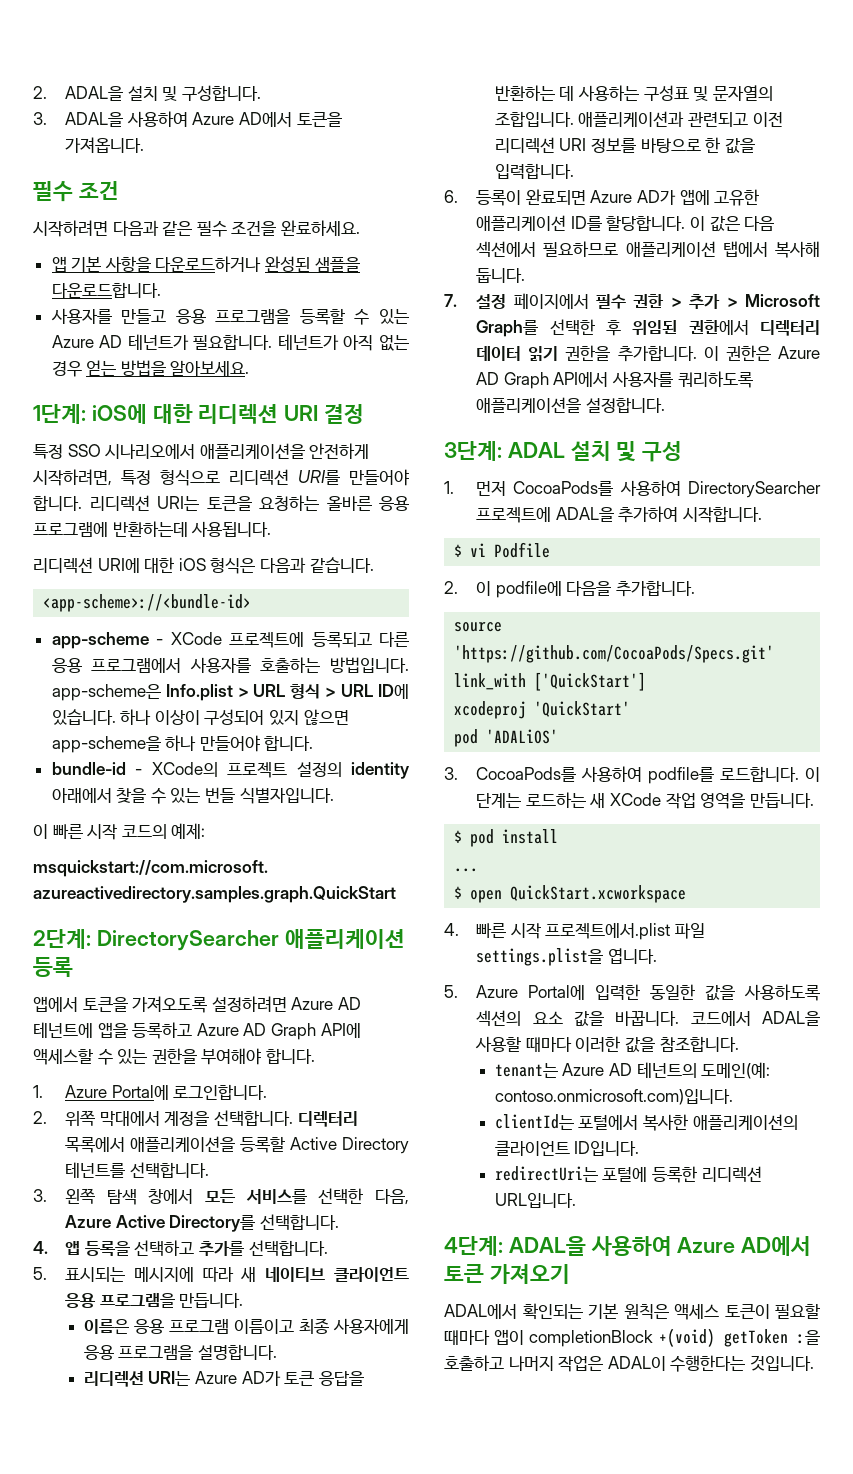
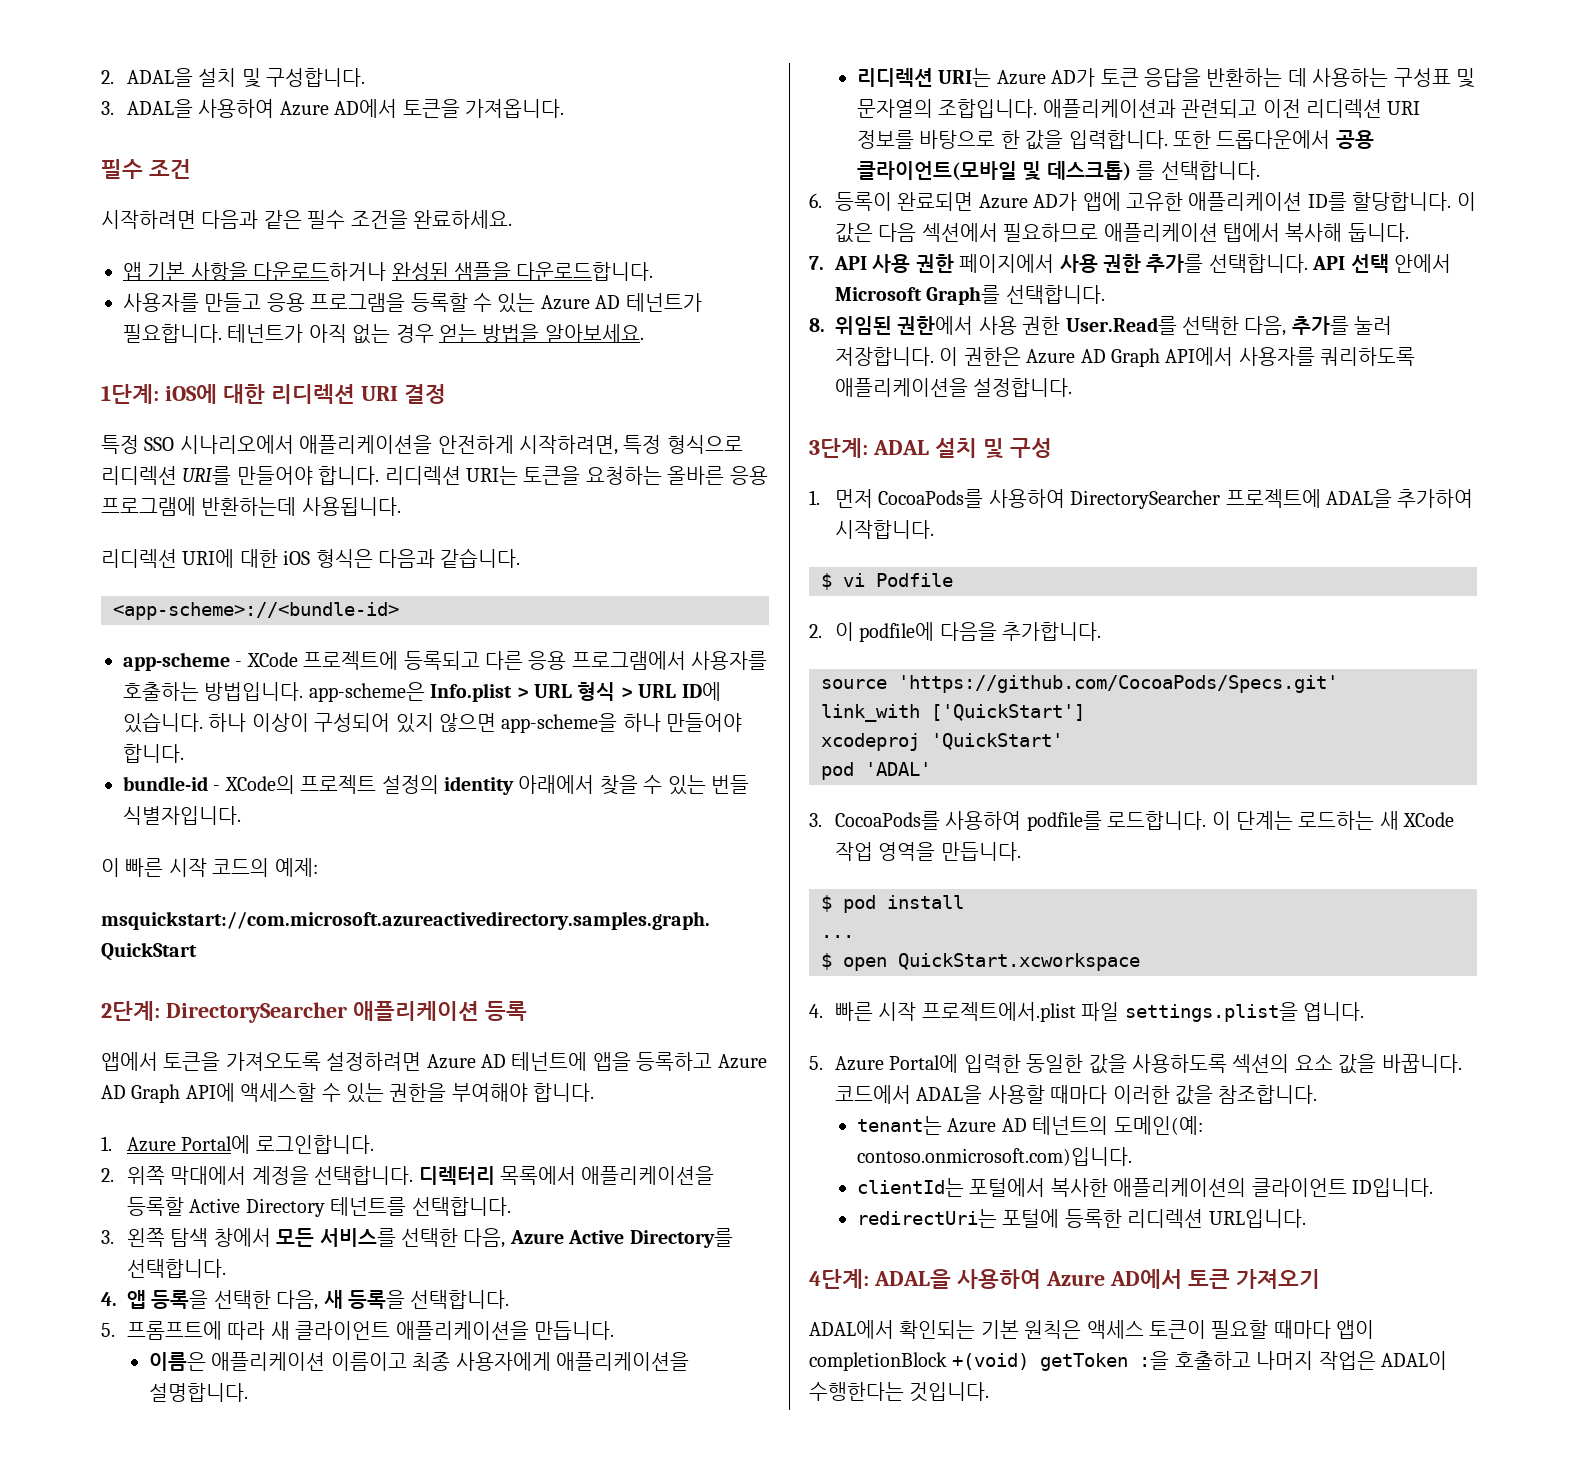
- 4. 앱 등록을 선택하고 추가를 선택합니다.
- 5. 표시되는 메시지에 따라 새 네이티브 클라이언트 응용 프로그램을 만듭니다.
+ 4. 앱 등록을 선택한 다음, 새 등록을 선택합니다.
+ 5. 프롬프트에 따라 새 클라이언트 애플리케이션을 만듭니다.
- 이름은 응용 프로그램 이름이고 최종 사용자에게 응용 프로그램을 설명합니다.
+ 이름은 애플리케이션 이름이고 최종 사용자에게 애플리케이션을 설명합니다.
+ 또한 드롭다운에서 공용 클라이언트(모바일 및 데스크톱) 를 선택합니다.
- 7. 설정 페이지에서 필수 권한 > 추가 > Microsoft Graph를 선택한 후 위임된 권한에서 디렉터리 데이터 읽기 권한을 추가합니다.
+ 7. API 사용 권한 페이지에서 사용 권한 추가를 선택합니다. API 선택 안에서 Microsoft Graph를 선택합니다.
+ 8. 위임된 권한에서 사용 권한 User.Read를 선택한 다음, 추가를 눌러 저장합니다.
- pod 'ADALiOS'
+ pod 'ADAL'

